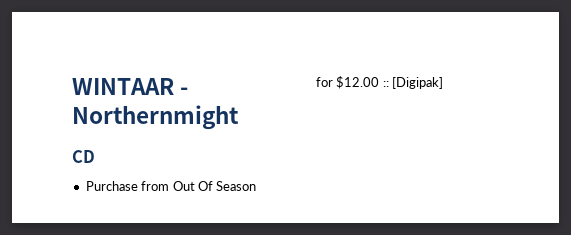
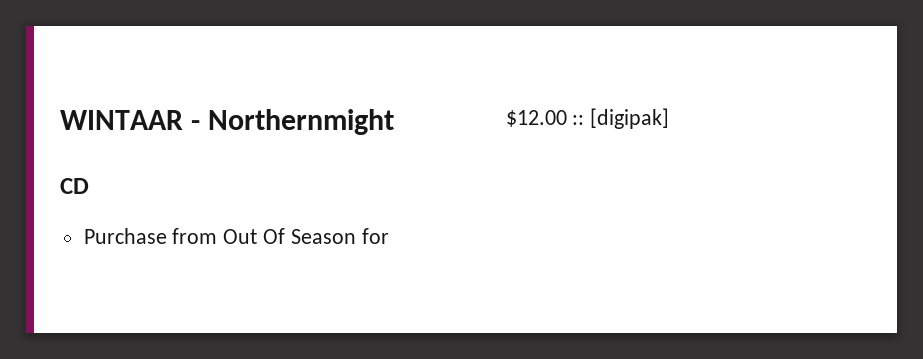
- Purchase from Out Of Season for $12.00 :: [Digipak]
+ Purchase from Out Of Season for $12.00 :: [digipak]

